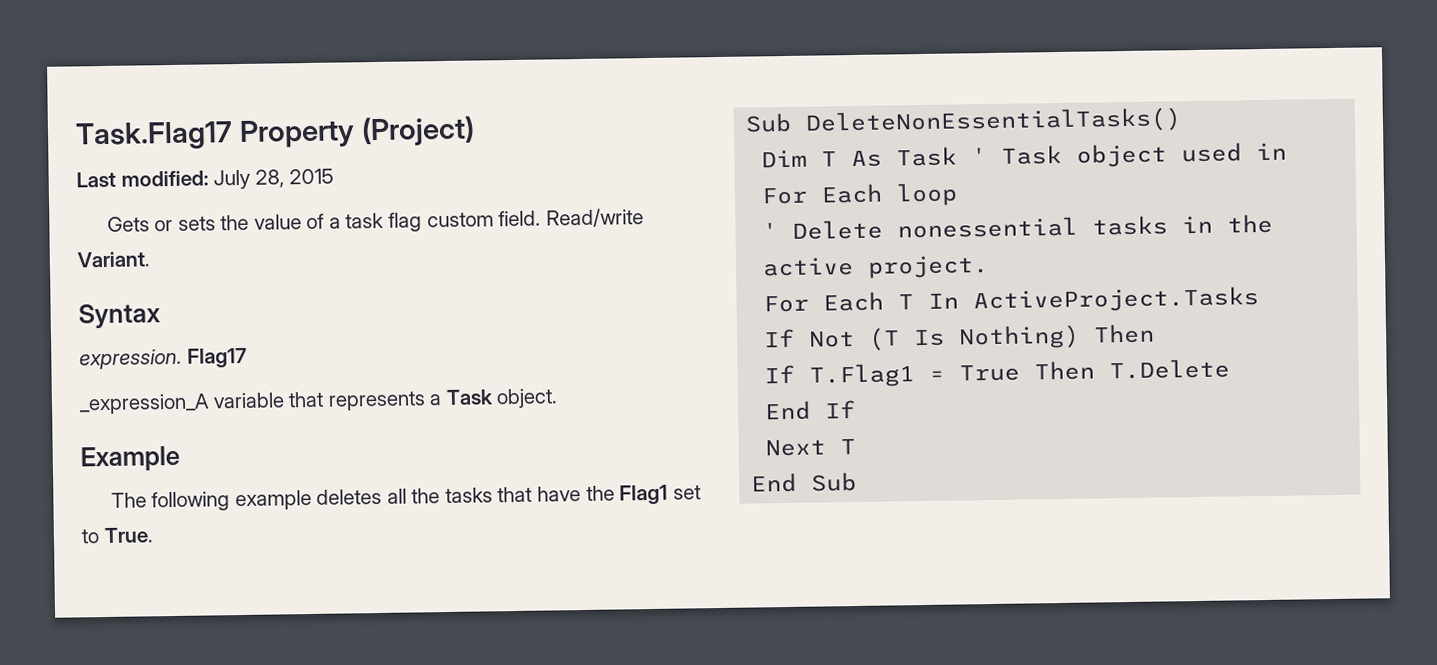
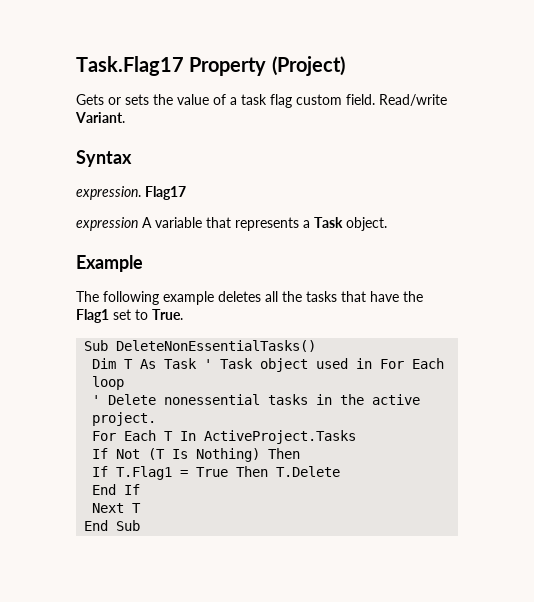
- Last modified: July 28, 2015
- _expression_A variable that represents a Task object.
+ expression A variable that represents a Task object.

